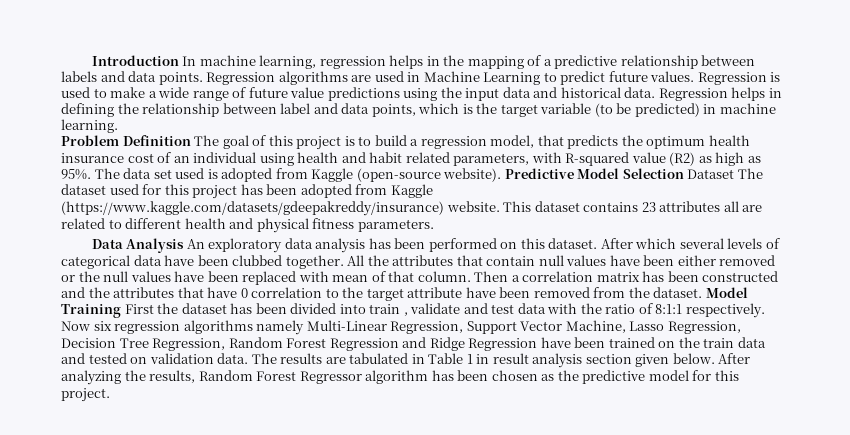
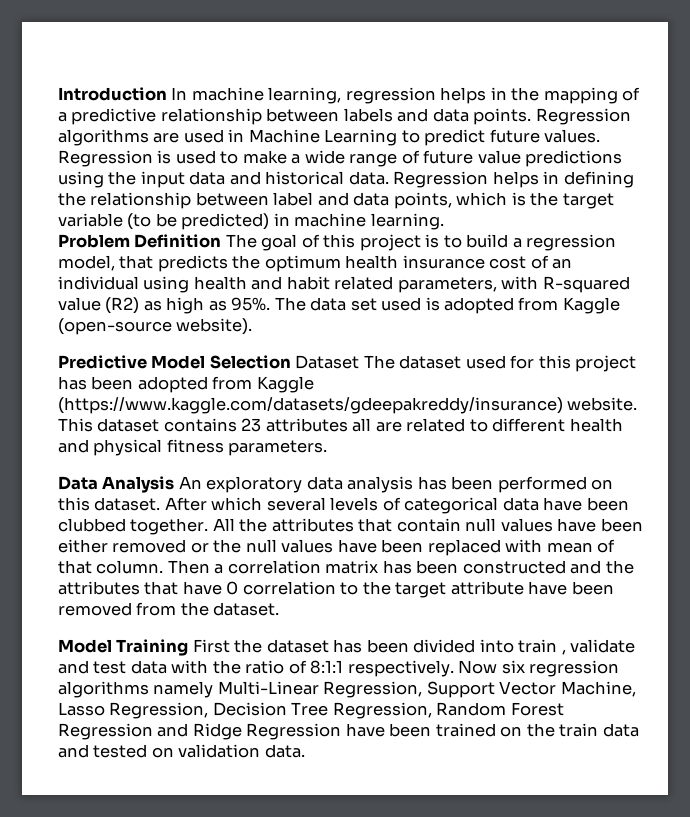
- The data set used is adopted from Kaggle (open-source website). Predictive Model Selection Dataset The dataset used for this project has been adopted from Kaggle (https://www.kaggle.com/datasets/gdeepakreddy/insurance) website.
+ The data set used is adopted from Kaggle (open-source website).
+ Predictive Model Selection Dataset The dataset used for this project has been adopted from Kaggle (https://www.kaggle.com/datasets/gdeepakreddy/insurance) website.
- Then a correlation matrix has been constructed and the attributes that have 0 correlation to the target attribute have been removed from the dataset. Model Training First the dataset has been divided into train , validate and test data with the ratio of 8:1:1 respectively.
+ Then a correlation matrix has been constructed and the attributes that have 0 correlation to the target attribute have been removed from the dataset.
+ Model Training First the dataset has been divided into train , validate and test data with the ratio of 8:1:1 respectively.
- The results are tabulated in Table 1 in result analysis section given below. After analyzing the results, Random Forest Regressor algorithm has been chosen as the predictive model for this project.

